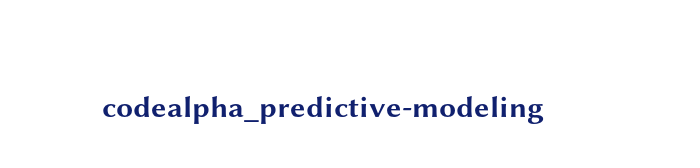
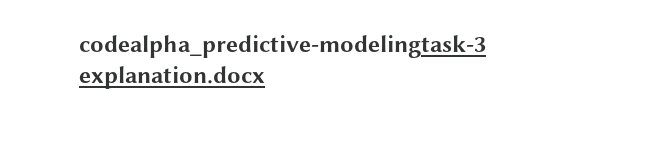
- codealpha_predictive-modeling
+ codealpha_predictive-modelingtask-3 explanation.docx

